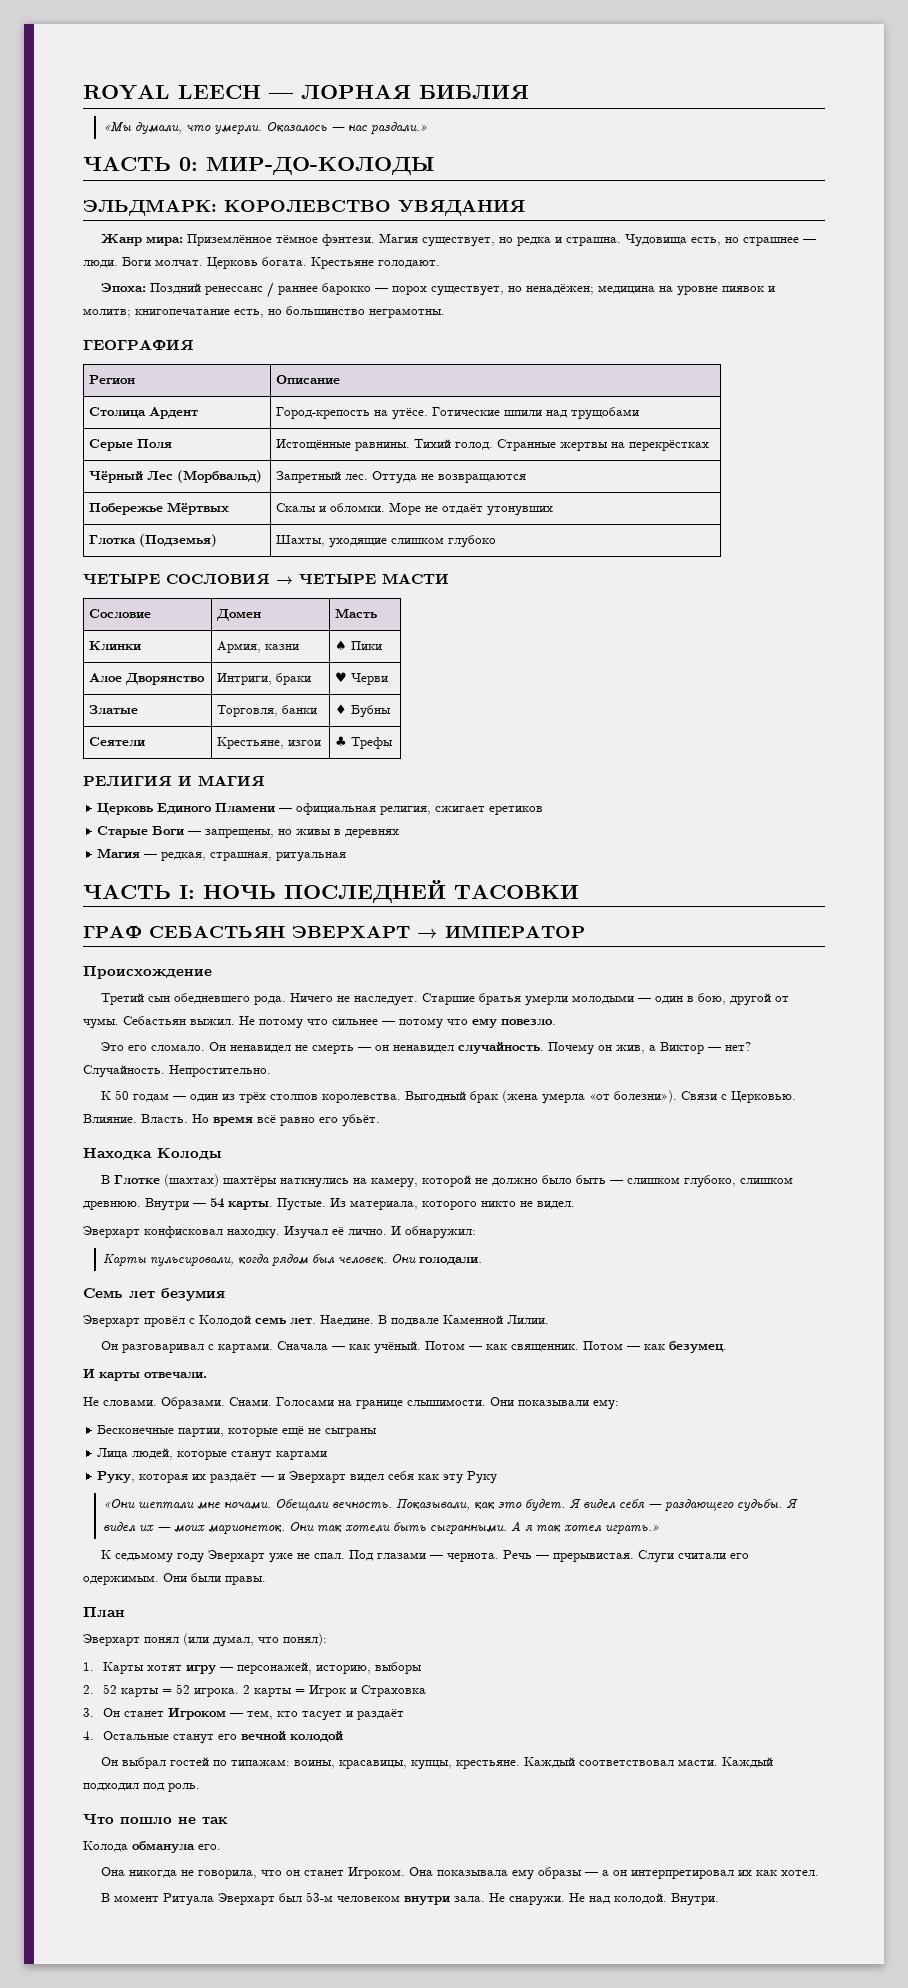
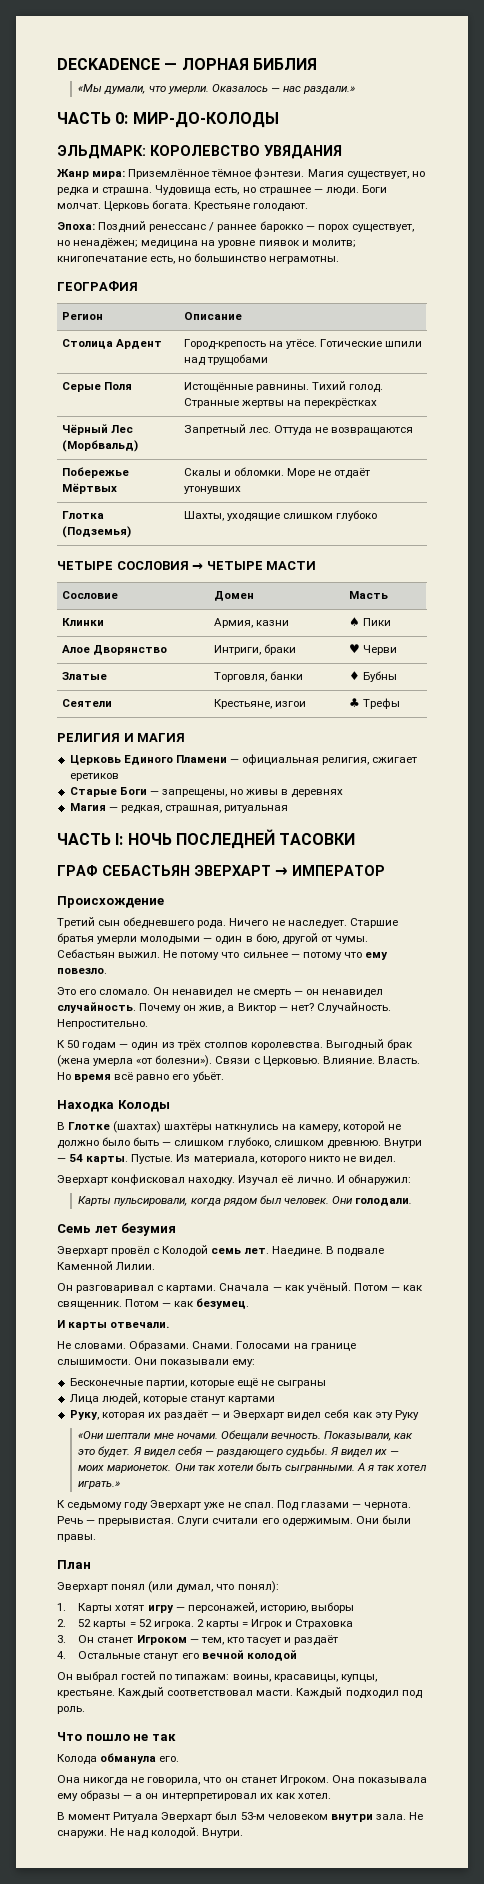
- ROYAL LEECH — ЛОРНАЯ БИБЛИЯ
+ DECKADENCE — ЛОРНАЯ БИБЛИЯ

